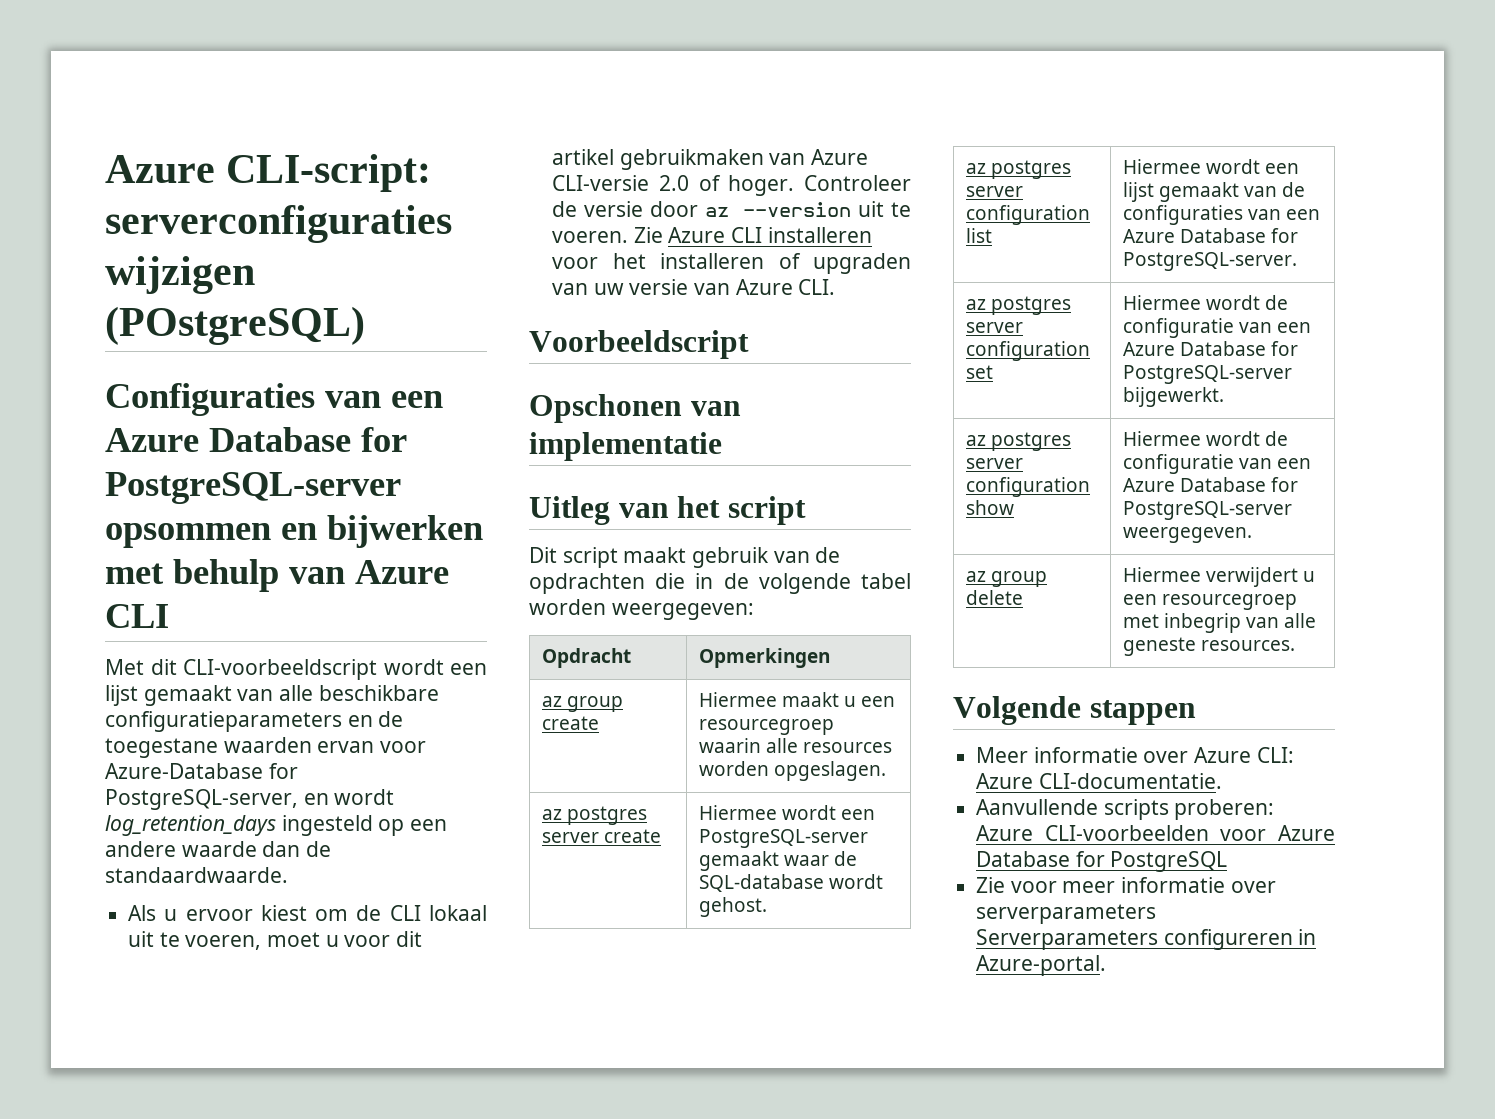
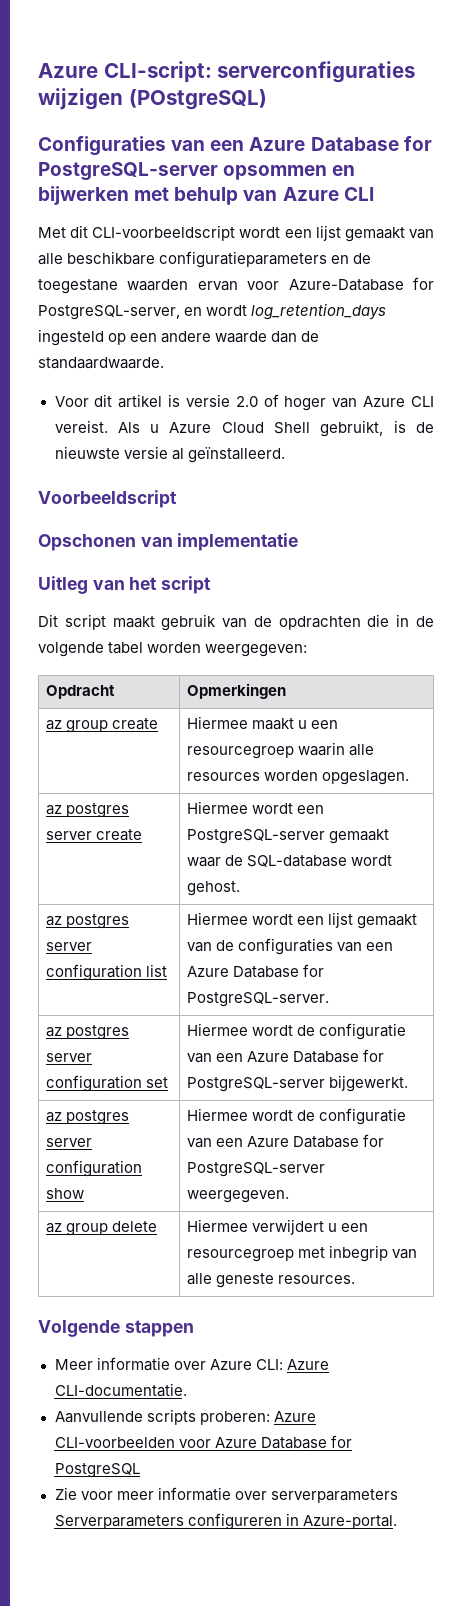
- Als u ervoor kiest om de CLI lokaal uit te voeren, moet u voor dit artikel gebruikmaken van Azure CLI-versie 2.0 of hoger. Controleer de versie door az --version uit te voeren. Zie Azure CLI installeren voor het installeren of upgraden van uw versie van Azure CLI.
+ Voor dit artikel is versie 2.0 of hoger van Azure CLI vereist. Als u Azure Cloud Shell gebruikt, is de nieuwste versie al geïnstalleerd.

